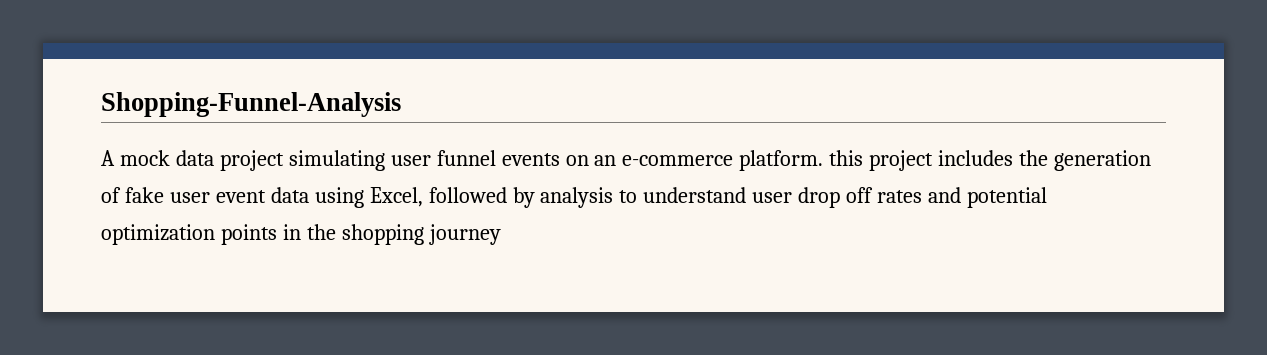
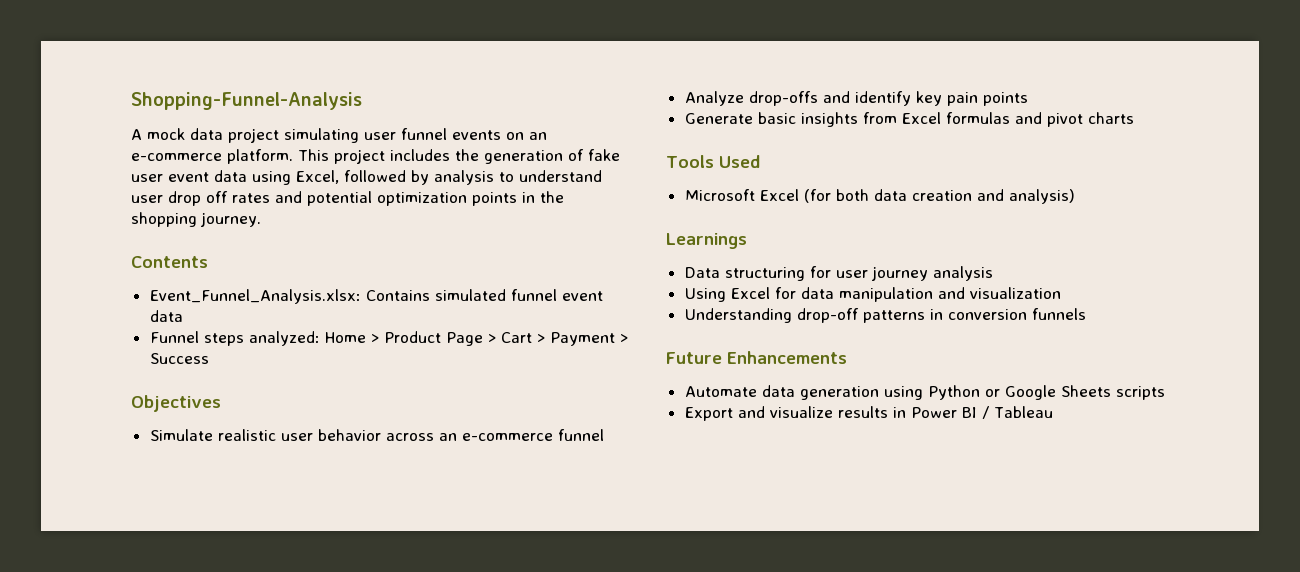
- A mock data project simulating user funnel events on an e-commerce platform. this project includes the generation of fake user event data using Excel, followed by analysis to understand user drop off rates and potential optimization points in the shopping journey
+ A mock data project simulating user funnel events on an e-commerce platform. This project includes the generation of fake user event data using Excel, followed by analysis to understand user drop off rates and potential optimization points in the shopping journey.
+ Contents
+ Event_Funnel_Analysis.xlsx: Contains simulated funnel event data
+ Funnel steps analyzed: Home > Product Page > Cart > Payment > Success
+ Objectives
+ Simulate realistic user behavior across an e-commerce funnel
+ Analyze drop-offs and identify key pain points
+ Generate basic insights from Excel formulas and pivot charts
+ Tools Used
+ Microsoft Excel (for both data creation and analysis)
+ Learnings
+ Data structuring for user journey analysis
+ Using Excel for data manipulation and visualization
+ Understanding drop-off patterns in conversion funnels
+ Future Enhancements
+ Automate data generation using Python or Google Sheets scripts
+ Export and visualize results in Power BI / Tableau

